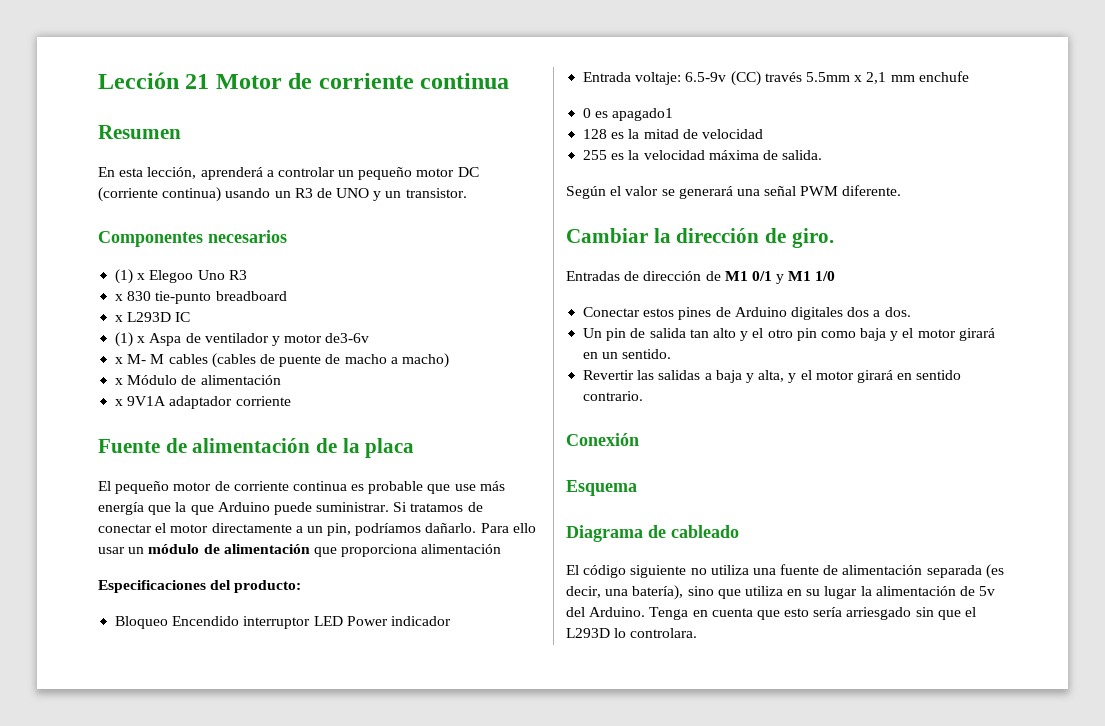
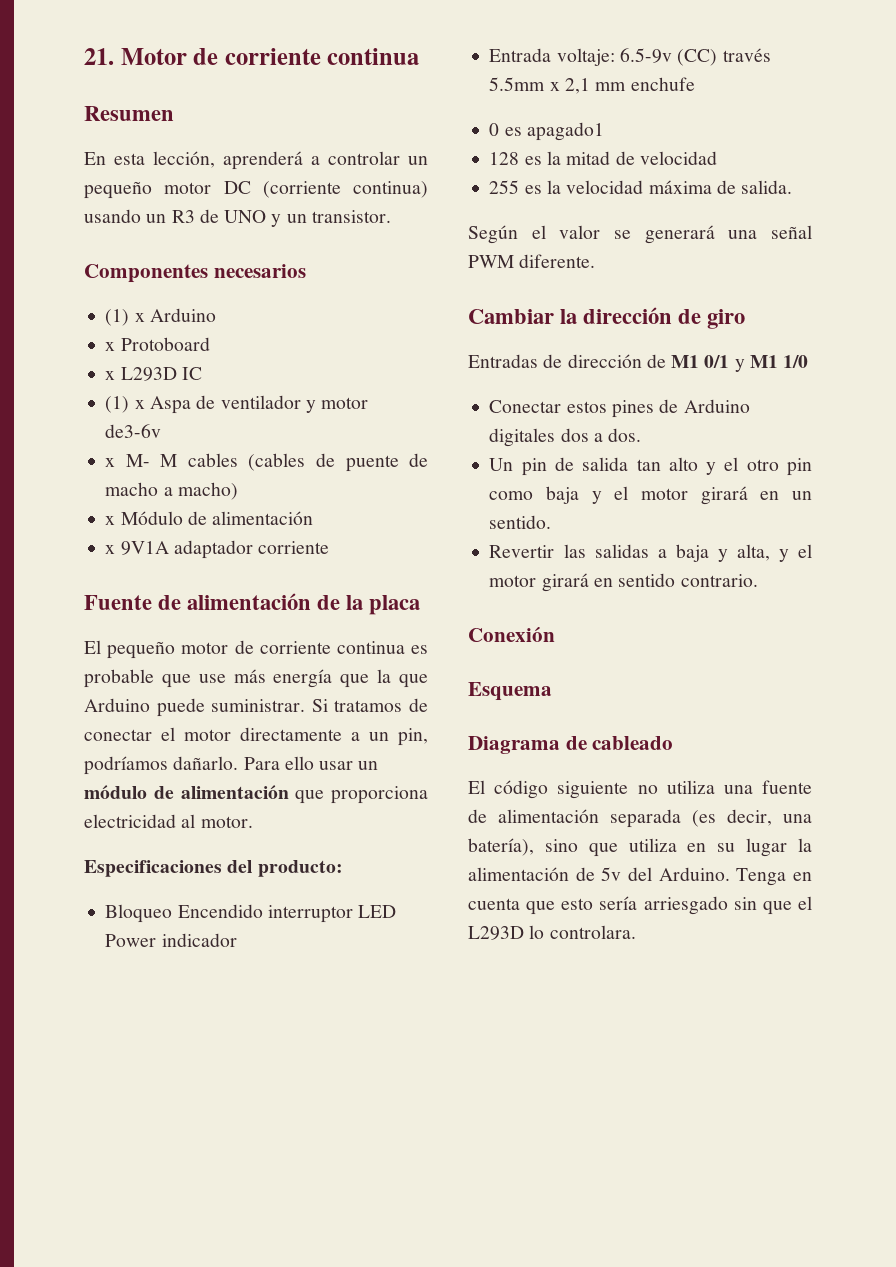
- Lección 21 Motor de corriente continua
+ 21. Motor de corriente continua
- (1) x Elegoo Uno R3
- x 830 tie-punto breadboard
+ (1) x Arduino
+ x Protoboard
- Para ello usar un módulo de alimentación que proporciona alimentación
+ Para ello usar un módulo de alimentación que proporciona electricidad al motor.
- Cambiar la dirección de giro.
+ Cambiar la dirección de giro

